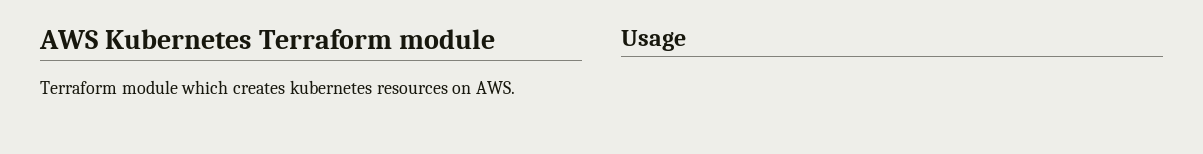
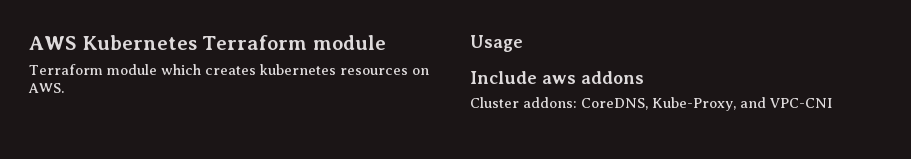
+ Include aws addons
+ Cluster addons: CoreDNS, Kube-Proxy, and VPC-CNI

